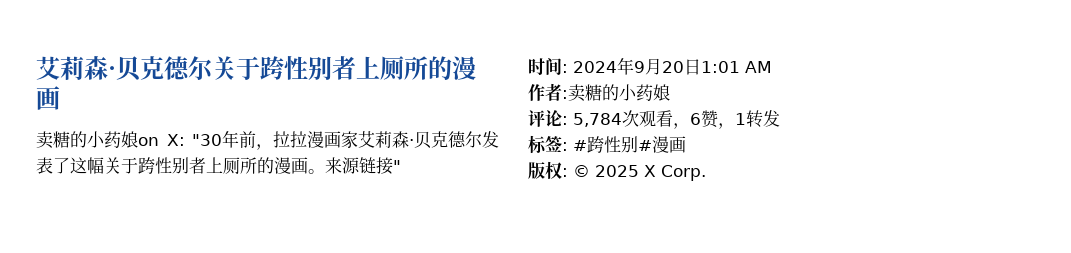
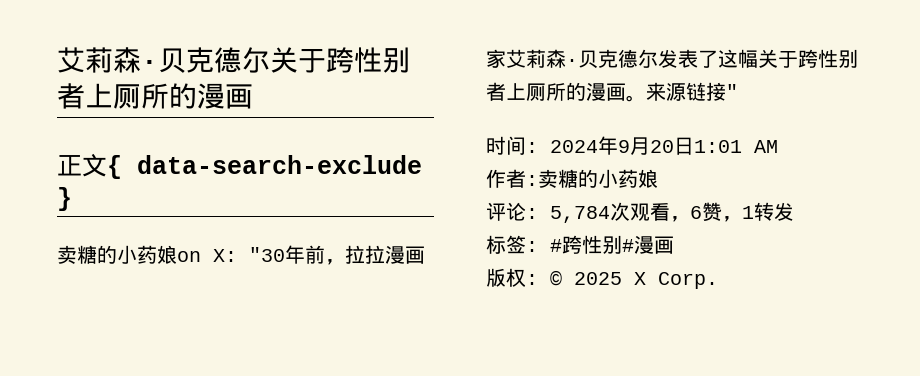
+ 正文{ data-search-exclude }

